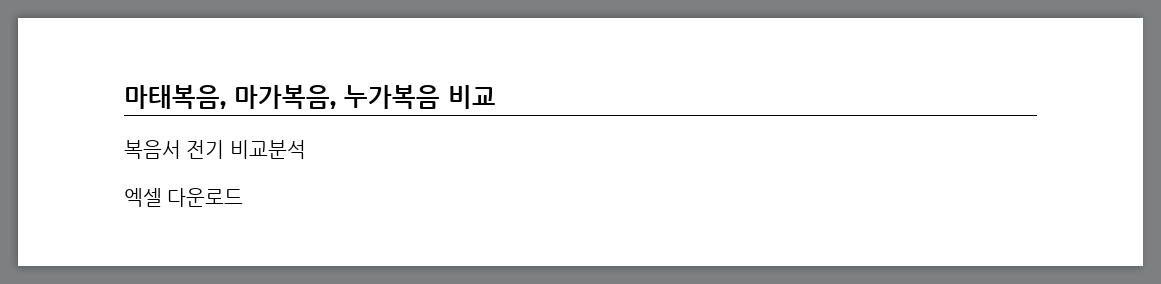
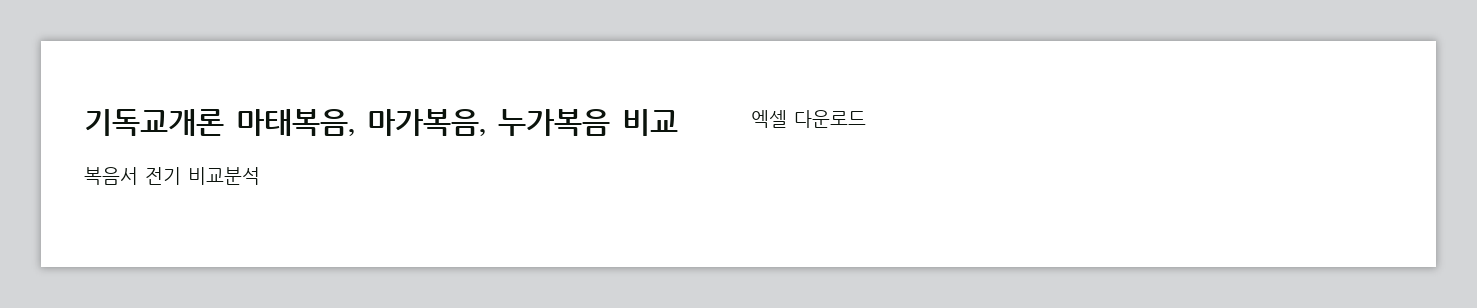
- 마태복음, 마가복음, 누가복음 비교
+ 기독교개론 마태복음, 마가복음, 누가복음 비교

